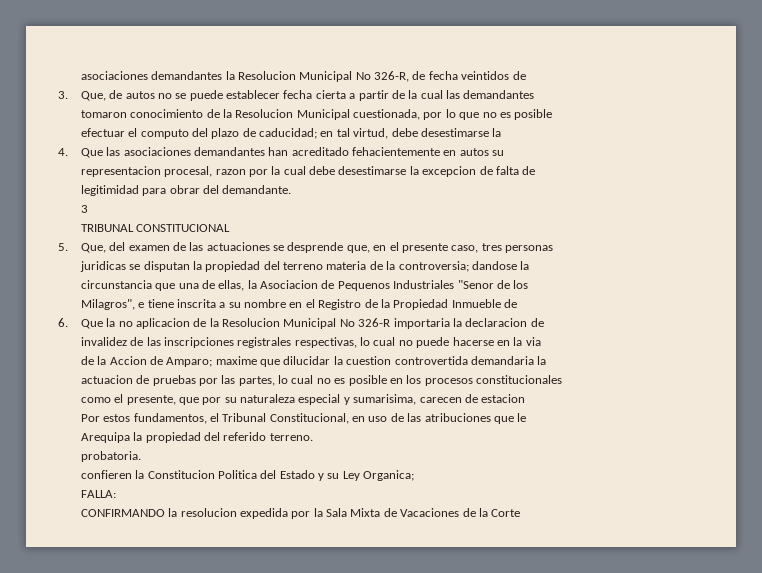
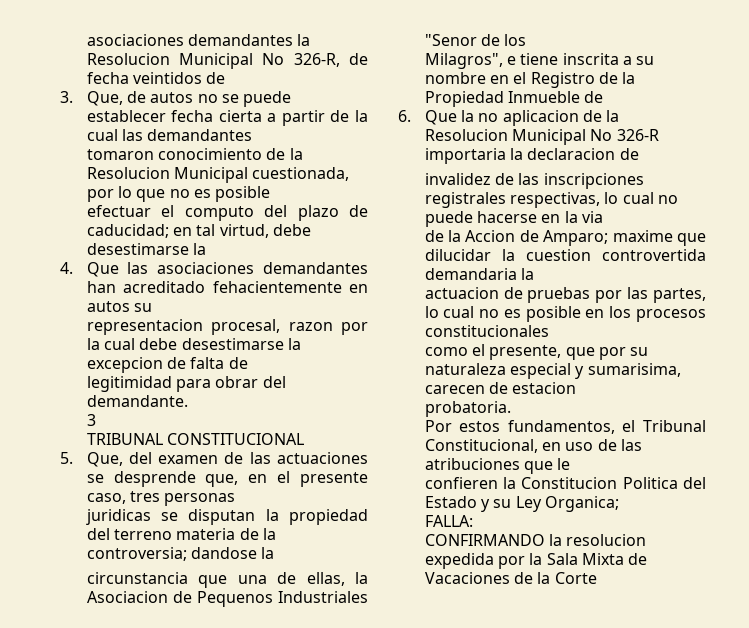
+ probatoria.
- Arequipa la propiedad del referido terreno.
- probatoria.

